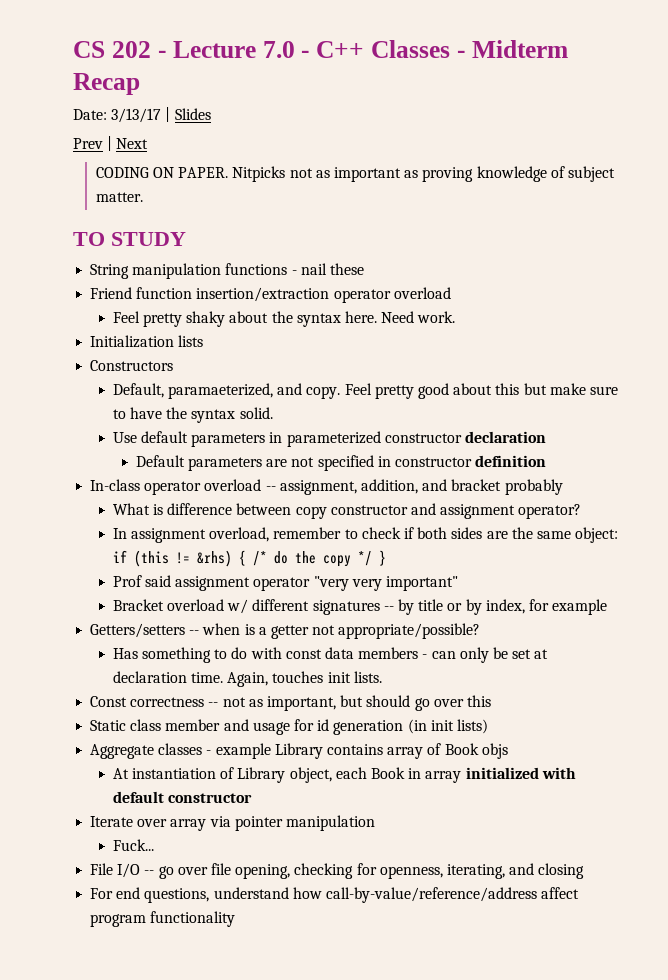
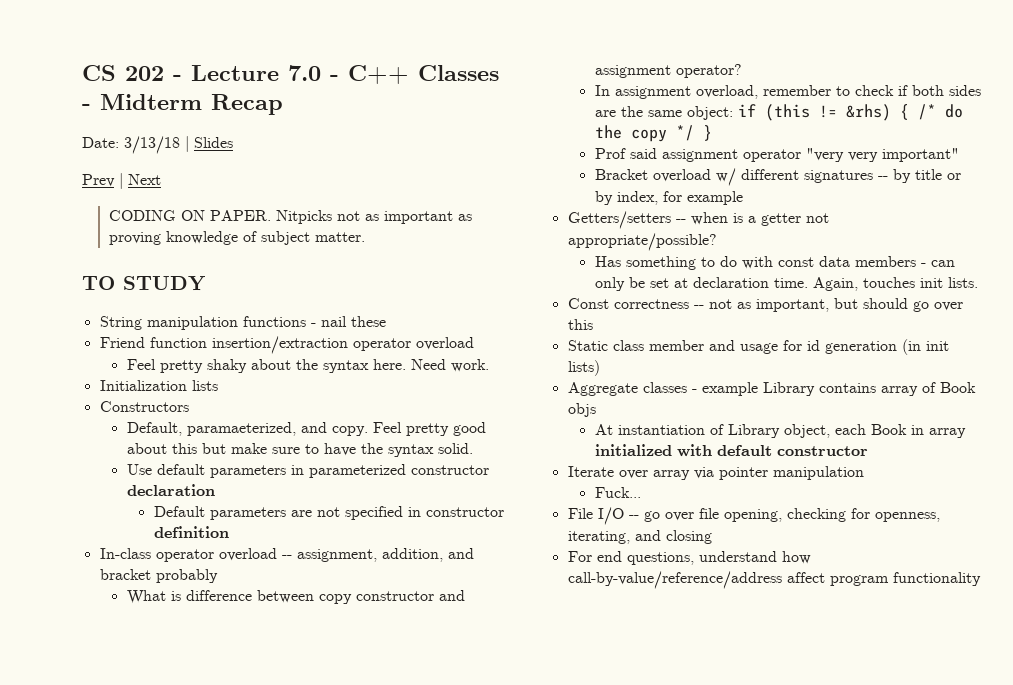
- Date: 3/13/17 | Slides
+ Date: 3/13/18 | Slides

